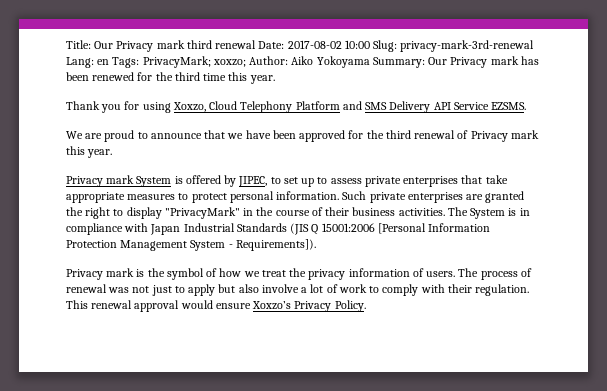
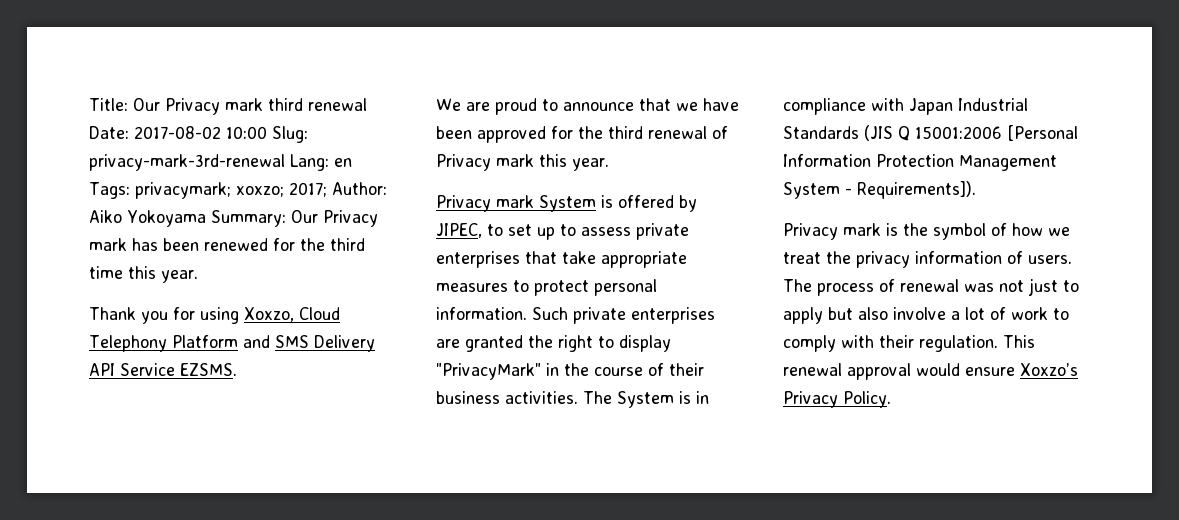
- Title: Our Privacy mark third renewal Date: 2017-08-02 10:00 Slug: privacy-mark-3rd-renewal Lang: en Tags: PrivacyMark; xoxzo; Author: Aiko Yokoyama Summary: Our Privacy mark has been renewed for the third time this year.
+ Title: Our Privacy mark third renewal Date: 2017-08-02 10:00 Slug: privacy-mark-3rd-renewal Lang: en Tags: privacymark; xoxzo; 2017; Author: Aiko Yokoyama Summary: Our Privacy mark has been renewed for the third time this year.

